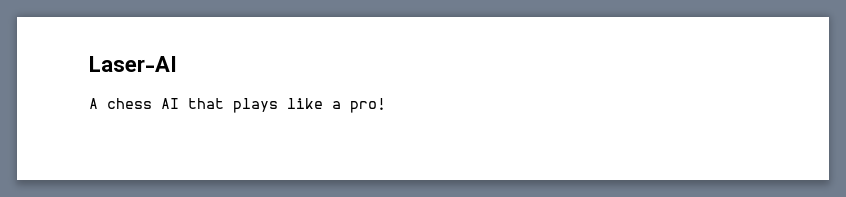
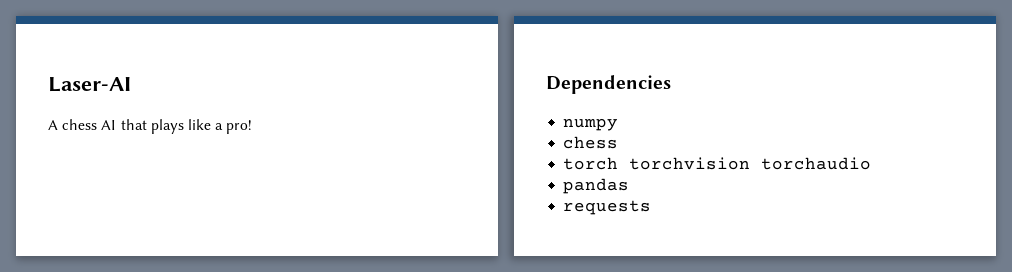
+ Dependencies
+ numpy
+ chess
+ torch torchvision torchaudio
+ pandas
+ requests

